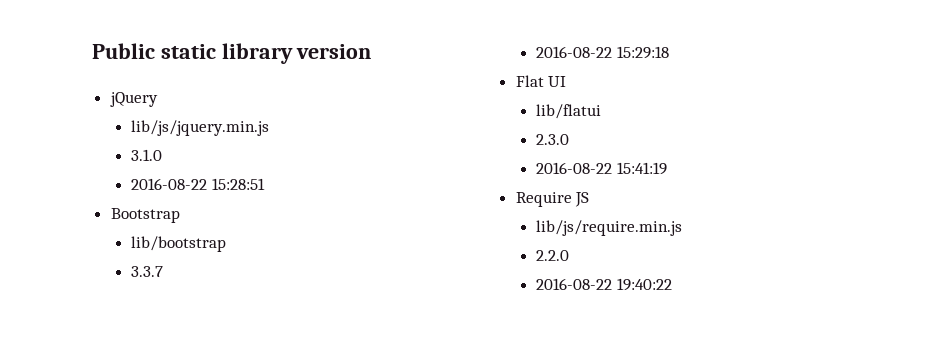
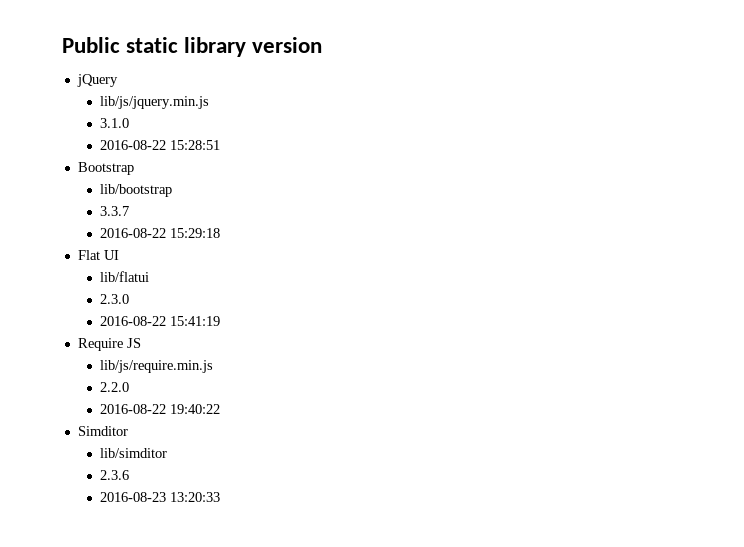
+ Simditor
+ lib/simditor
+ 2.3.6
+ 2016-08-23 13:20:33

